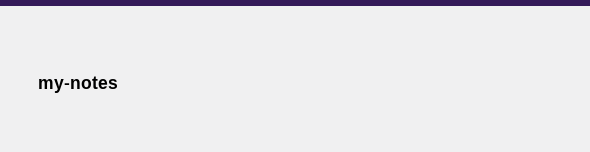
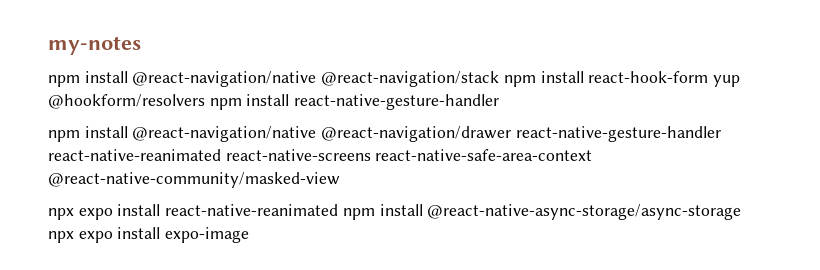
+ npm install @react-navigation/native @react-navigation/stack npm install react-hook-form yup @hookform/resolvers npm install react-native-gesture-handler
+ npm install @react-navigation/native @react-navigation/drawer react-native-gesture-handler react-native-reanimated react-native-screens react-native-safe-area-context @react-native-community/masked-view
+ npx expo install react-native-reanimated npm install @react-native-async-storage/async-storage npx expo install expo-image

